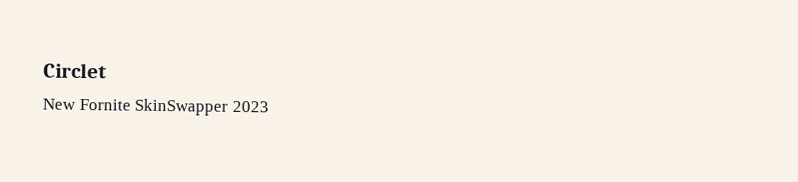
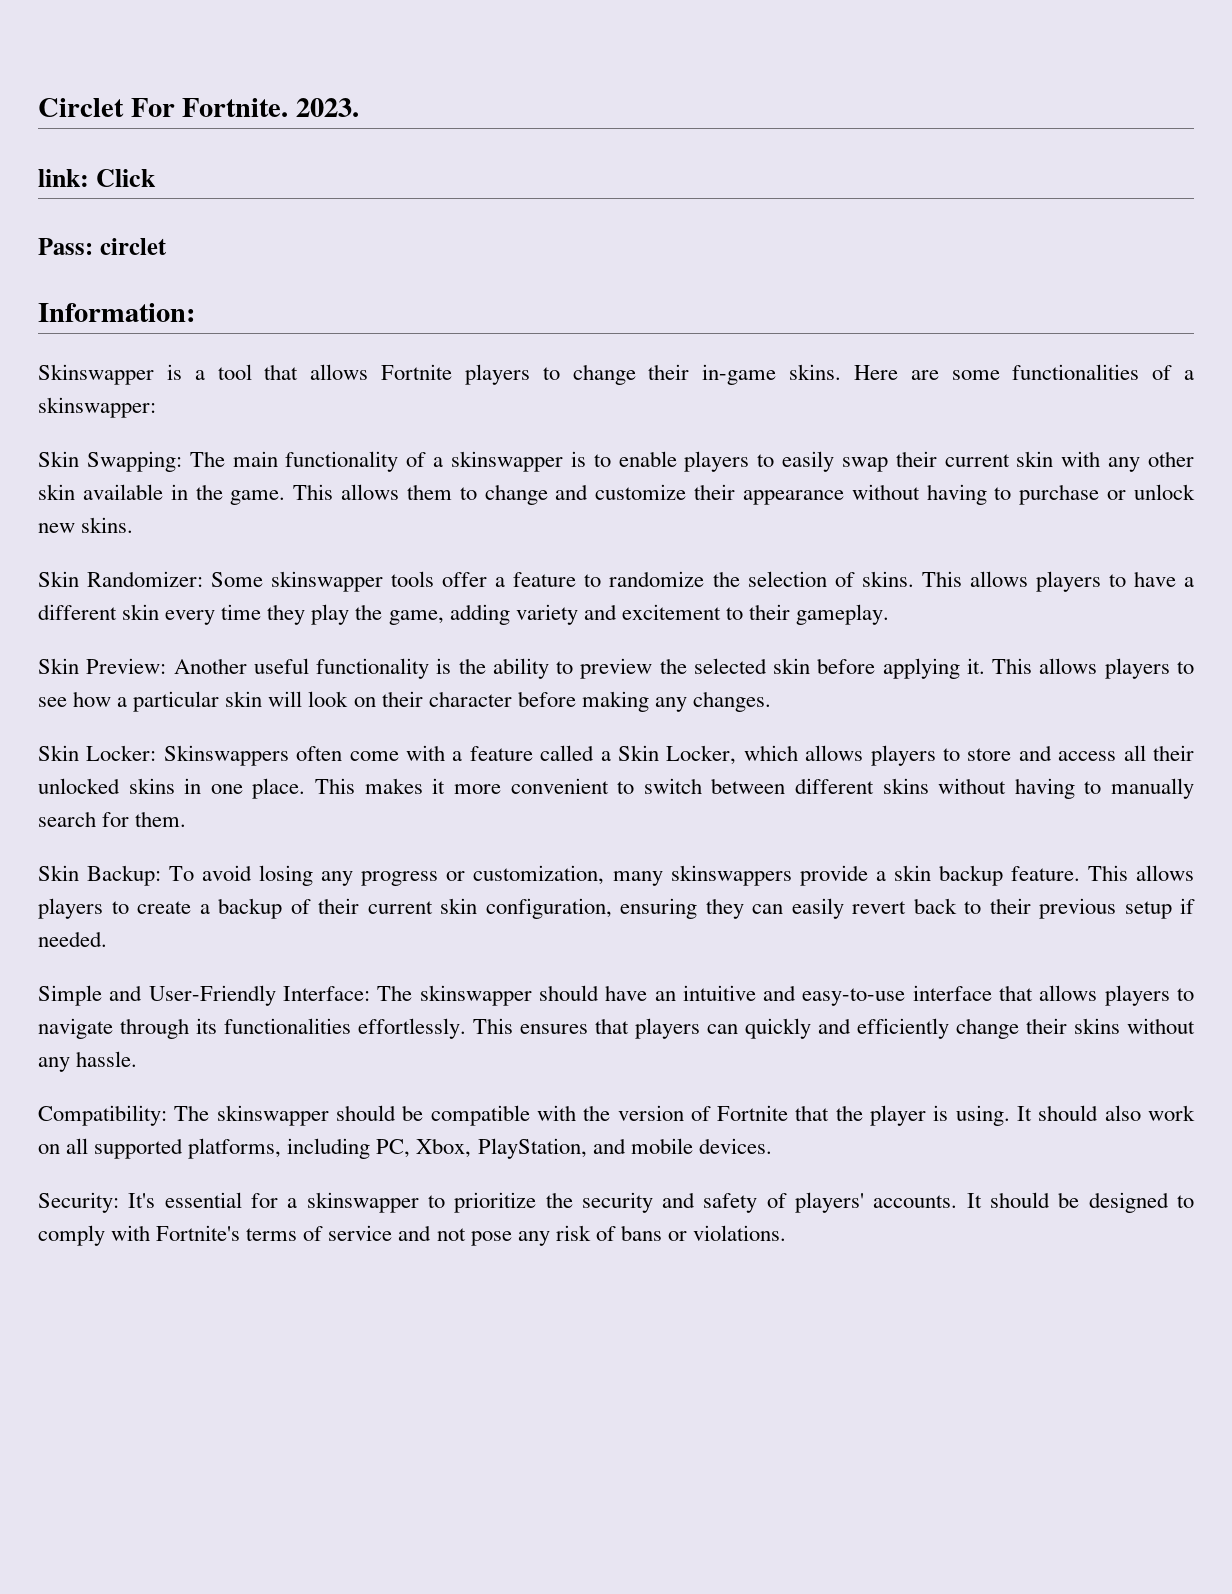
- Circlet
- New Fornite SkinSwapper 2023
+ Circlet For Fortnite. 2023.
+ link: Click
+ Pass: circlet
+ Information:
+ Skinswapper is a tool that allows Fortnite players to change their in-game skins. Here are some functionalities of a skinswapper:
+ Skin Swapping: The main functionality of a skinswapper is to enable players to easily swap their current skin with any other skin available in the game. This allows them to change and customize their appearance without having to purchase or unlock new skins.
+ Skin Randomizer: Some skinswapper tools offer a feature to randomize the selection of skins. This allows players to have a different skin every time they play the game, adding variety and excitement to their gameplay.
+ Skin Preview: Another useful functionality is the ability to preview the selected skin before applying it. This allows players to see how a particular skin will look on their character before making any changes.
+ Skin Locker: Skinswappers often come with a feature called a Skin Locker, which allows players to store and access all their unlocked skins in one place. This makes it more convenient to switch between different skins without having to manually search for them.
+ Skin Backup: To avoid losing any progress or customization, many skinswappers provide a skin backup feature. This allows players to create a backup of their current skin configuration, ensuring they can easily revert back to their previous setup if needed.
+ Simple and User-Friendly Interface: The skinswapper should have an intuitive and easy-to-use interface that allows players to navigate through its functionalities effortlessly. This ensures that players can quickly and efficiently change their skins without any hassle.
+ Compatibility: The skinswapper should be compatible with the version of Fortnite that the player is using. It should also work on all supported platforms, including PC, Xbox, PlayStation, and mobile devices.
+ Security: It's essential for a skinswapper to prioritize the security and safety of players' accounts. It should be designed to comply with Fortnite's terms of service and not pose any risk of bans or violations.

